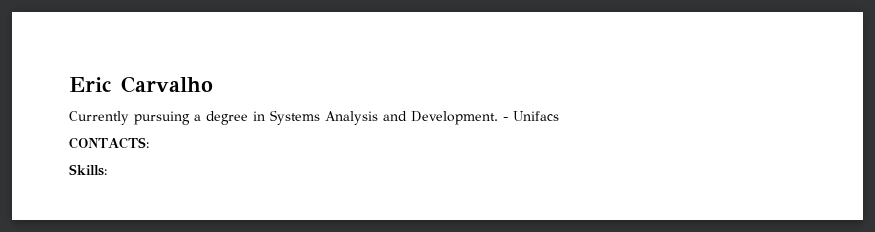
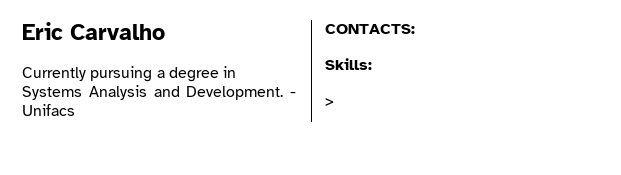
+ >

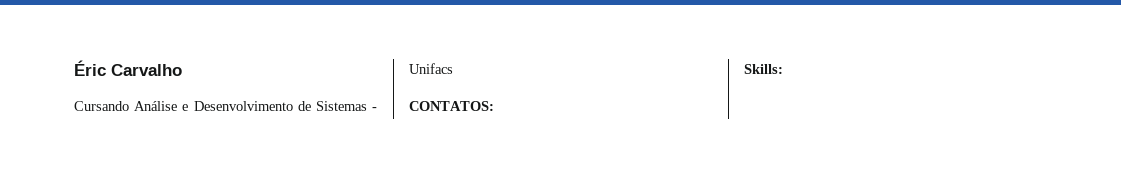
- Eric Carvalho
+ Éric Carvalho
- Currently pursuing a degree in Systems Analysis and Development. - Unifacs
+ Cursando Análise e Desenvolvimento de Sistemas - Unifacs
- CONTACTS:
+ CONTATOS:
- >

